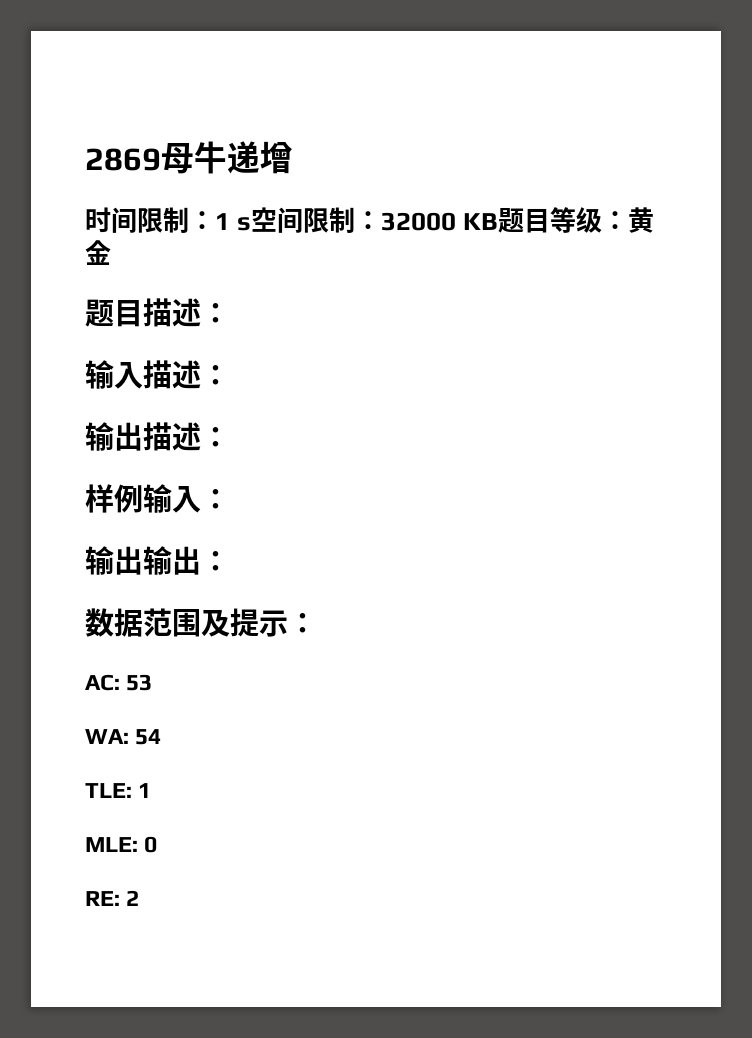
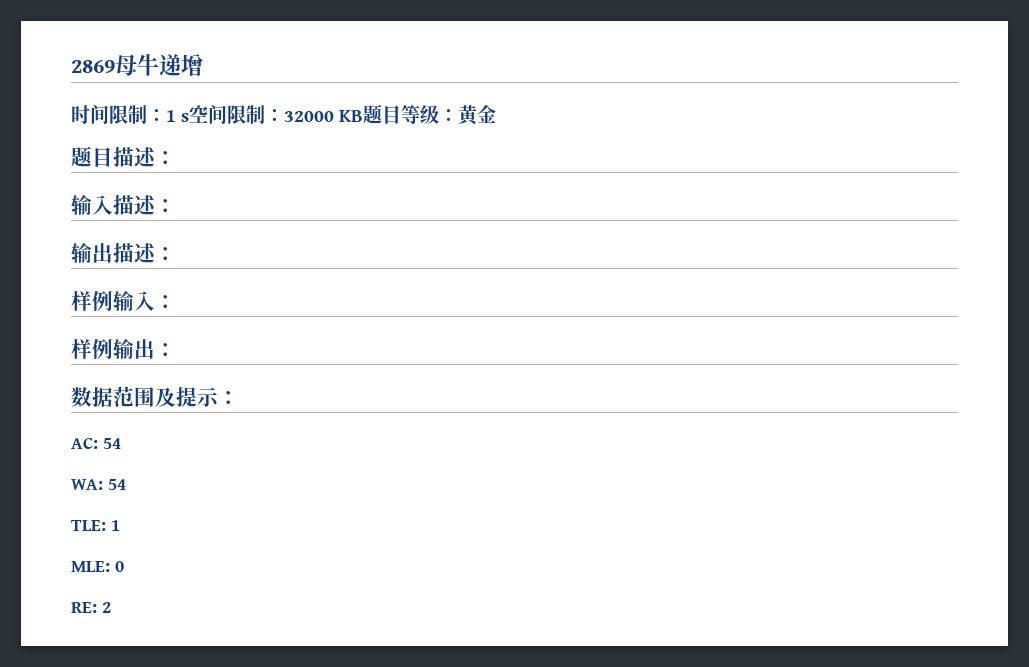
- 输出输出：
+ 样例输出：
- AC: 53
+ AC: 54

